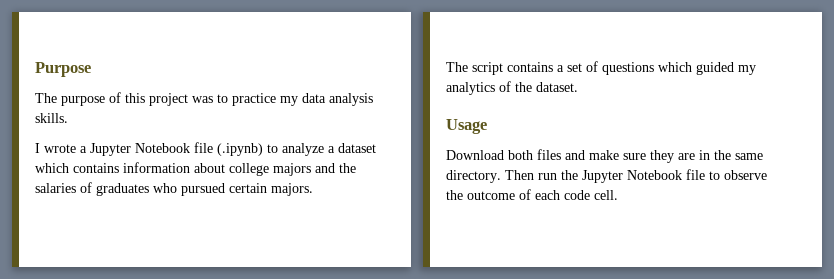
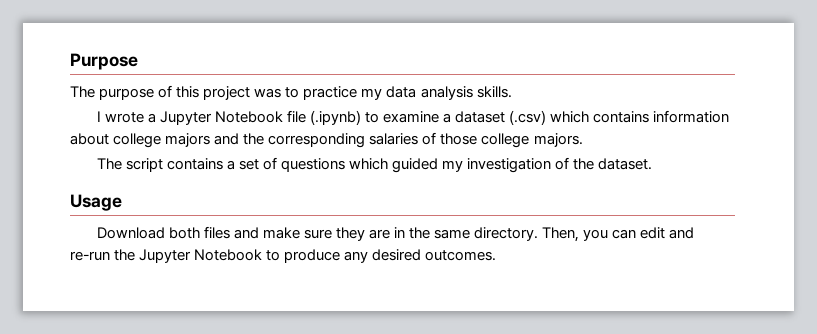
- I wrote a Jupyter Notebook file (.ipynb) to analyze a dataset which contains information about college majors and the salaries of graduates who pursued certain majors.
+ I wrote a Jupyter Notebook file (.ipynb) to examine a dataset (.csv) which contains information about college majors and the corresponding salaries of those college majors.
- The script contains a set of questions which guided my analytics of the dataset.
+ The script contains a set of questions which guided my investigation of the dataset.
- Then run the Jupyter Notebook file to observe the outcome of each code cell.
+ Then, you can edit and re-run the Jupyter Notebook to produce any desired outcomes.

